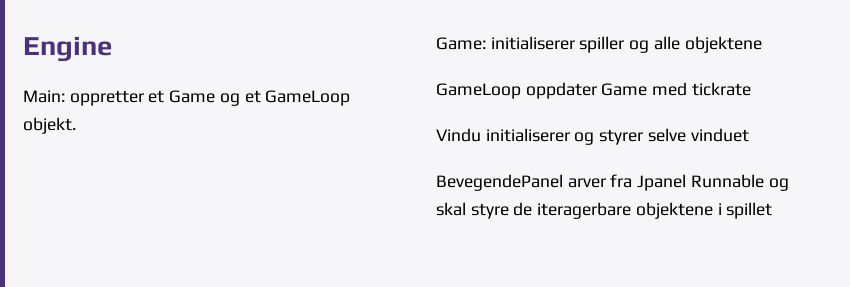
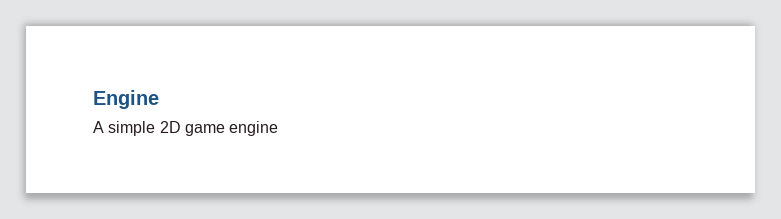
- Main: oppretter et Game og et GameLoop objekt.
- Game: initialiserer spiller og alle objektene
- GameLoop oppdater Game med tickrate
- Vindu initialiserer og styrer selve vinduet
- BevegendePanel arver fra Jpanel Runnable og skal styre de iteragerbare objektene i spillet
+ A simple 2D game engine

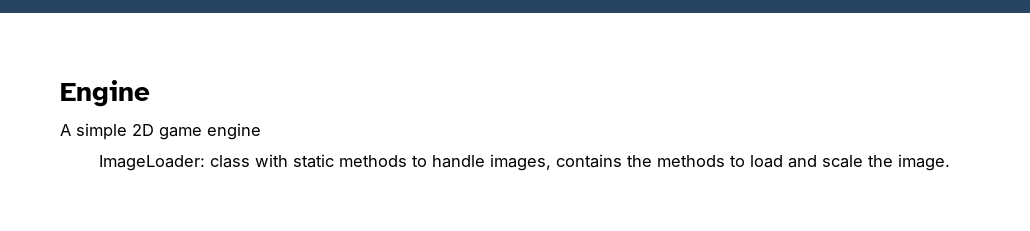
+ ImageLoader: class with static methods to handle images, contains the methods to load and scale the image.

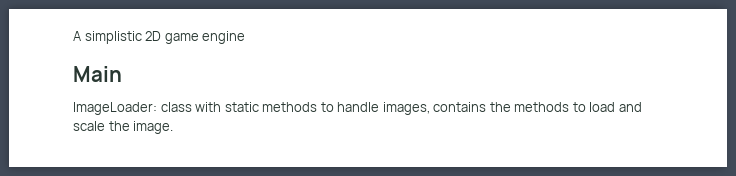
- Engine
- A simple 2D game engine
+ A simplistic 2D game engine
+ Main

